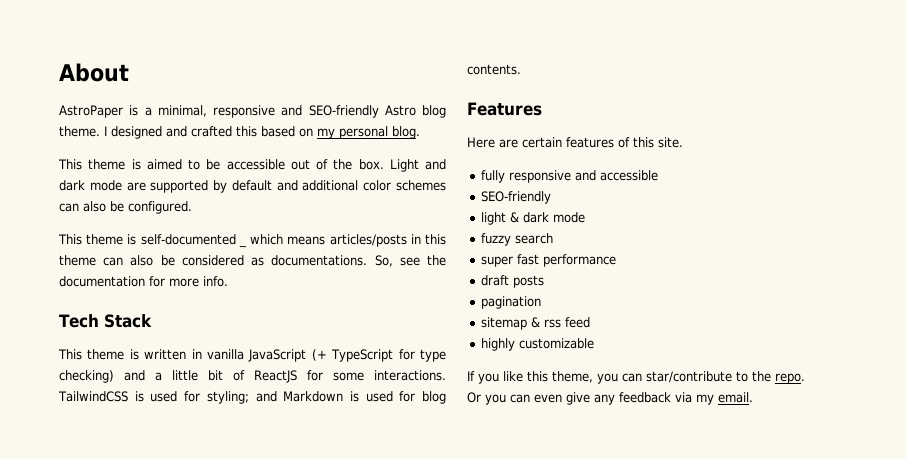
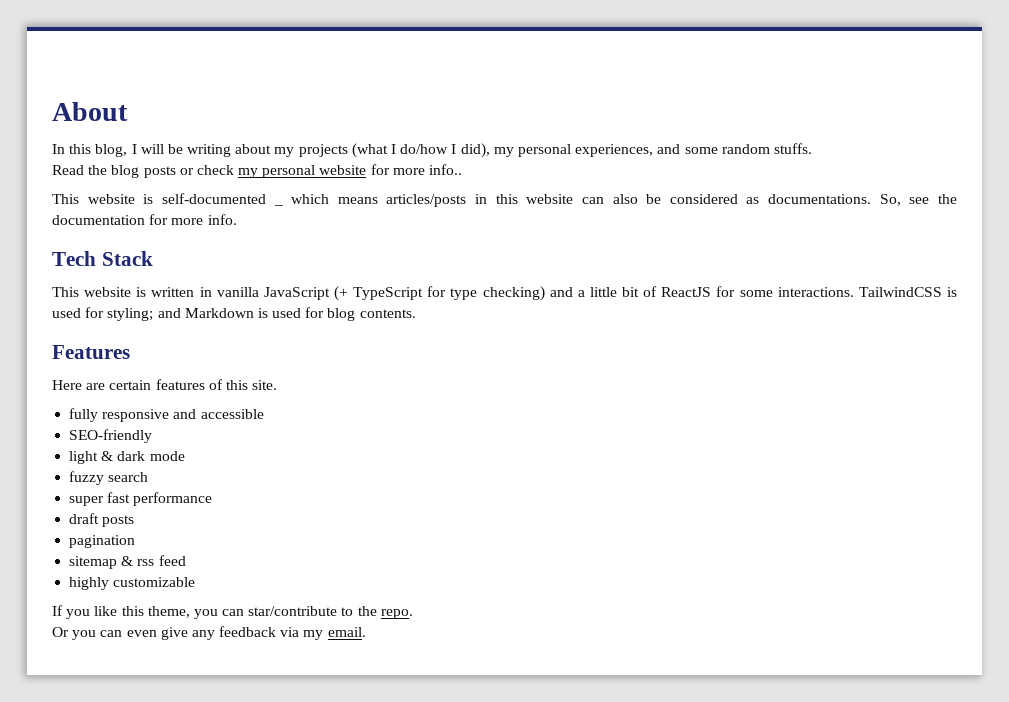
- AstroPaper is a minimal, responsive and SEO-friendly Astro blog theme. I designed and crafted this based on my personal blog.
- This theme is aimed to be accessible out of the box. Light and dark mode are supported by default and additional color schemes can also be configured.
- This theme is self-documented _ which means articles/posts in this theme can also be considered as documentations.
+ In this blog, I will be writing about my projects (what I do/how I did), my personal experiences, and some random stuffs.
+ Read the blog posts or check my personal website for more info..
+ This website is self-documented _ which means articles/posts in this website can also be considered as documentations.
- This theme is written in vanilla JavaScript (+ TypeScript for type checking) and a little bit of ReactJS for some interactions.
+ This website is written in vanilla JavaScript (+ TypeScript for type checking) and a little bit of ReactJS for some interactions.

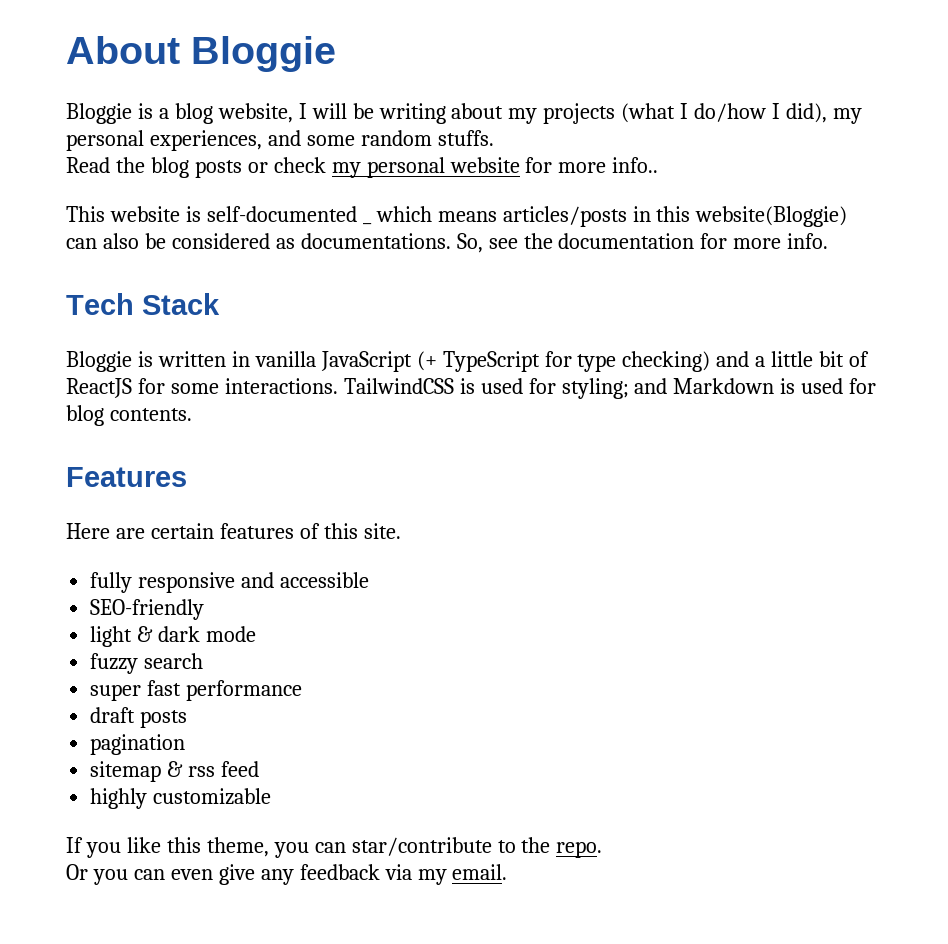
- About
- In this blog, I will be writing about my projects (what I do/how I did), my personal experiences, and some random stuffs.
+ About Bloggie
+ Bloggie is a blog website, I will be writing about my projects (what I do/how I did), my personal experiences, and some random stuffs.
- This website is self-documented _ which means articles/posts in this website can also be considered as documentations.
+ This website is self-documented _ which means articles/posts in this website(Bloggie) can also be considered as documentations.
- This website is written in vanilla JavaScript (+ TypeScript for type checking) and a little bit of ReactJS for some interactions.
+ Bloggie is written in vanilla JavaScript (+ TypeScript for type checking) and a little bit of ReactJS for some interactions.

